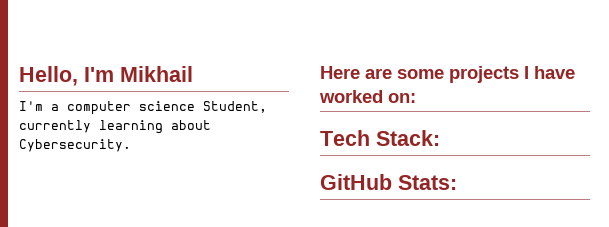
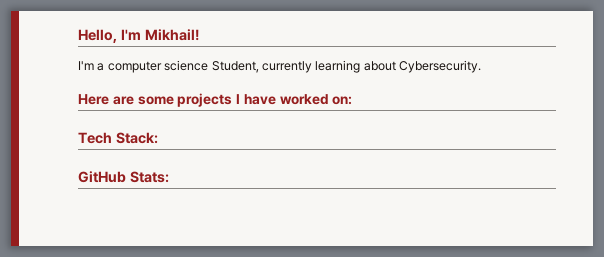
- Hello, I'm Mikhail
+ Hello, I'm Mikhail!

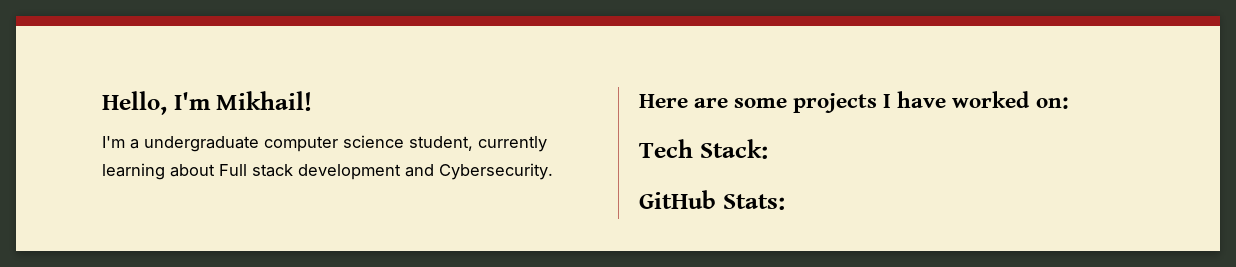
- I'm a computer science Student, currently learning about Cybersecurity.
+ I'm a undergraduate computer science student, currently learning about Full stack development and Cybersecurity.

